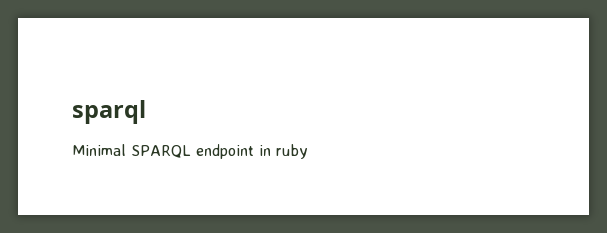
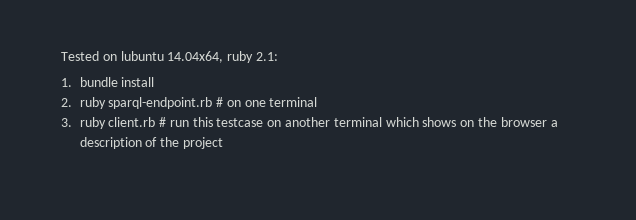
- sparql
- Minimal SPARQL endpoint in ruby
+ Tested on lubuntu 14.04x64, ruby 2.1:
+ 1. bundle install
+ 2. ruby sparql-endpoint.rb # on one terminal
+ 3. ruby client.rb # run this testcase on another terminal which shows on the browser a description of the project

